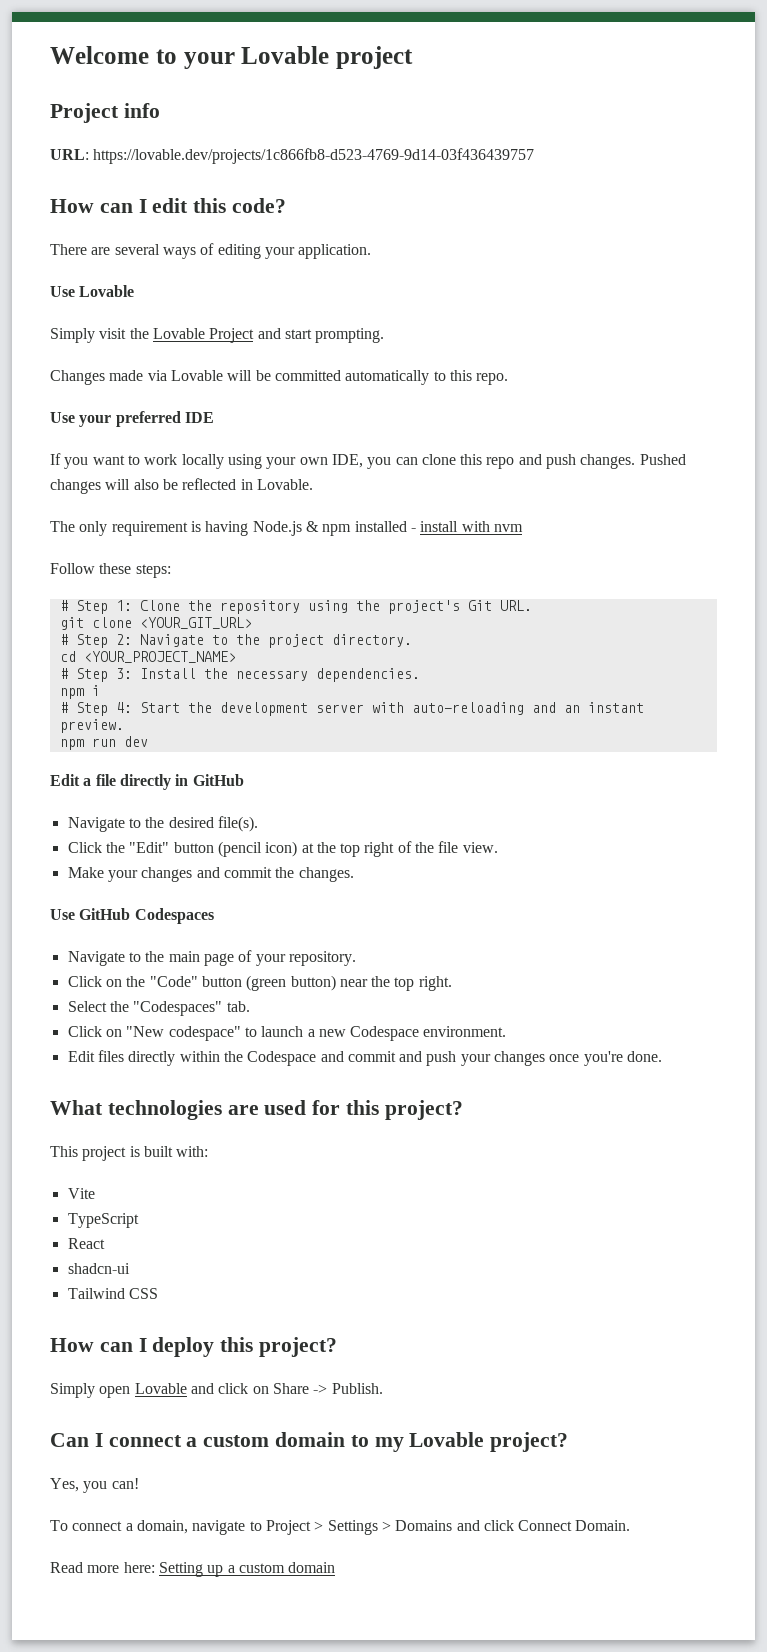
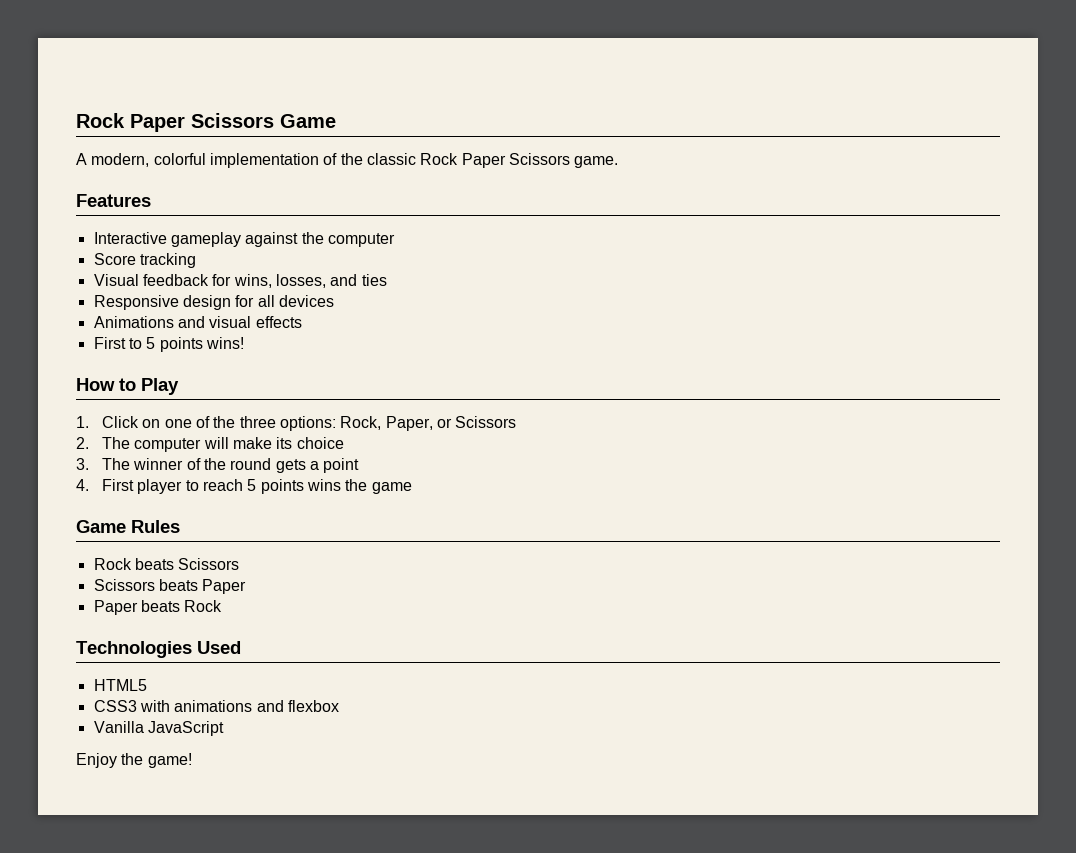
- Welcome to your Lovable project
- Project info
- URL: https://lovable.dev/projects/1c866fb8-d523-4769-9d14-03f436439757
- How can I edit this code?
- There are several ways of editing your application.
- Use Lovable
- Simply visit the Lovable Project and start prompting.
- Changes made via Lovable will be committed automatically to this repo.
- Use your preferred IDE
- If you want to work locally using your own IDE, you can clone this repo and push changes. Pushed changes will also be reflected in Lovable.
- The only requirement is having Node.js & npm installed - install with nvm
- Follow these steps:
- # Step 1: Clone the repository using the project's Git URL.
- git clone <YOUR_GIT_URL>
- # Step 2: Navigate to the project directory.
- cd <YOUR_PROJECT_NAME>
- # Step 3: Install the necessary dependencies.
- npm i
- # Step 4: Start the development server with auto-reloading and an instant preview.
- npm run dev
- Edit a file directly in GitHub
- Navigate to the desired file(s).
- Click the "Edit" button (pencil icon) at the top right of the file view.
- Make your changes and commit the changes.
- Use GitHub Codespaces
- Navigate to the main page of your repository.
- Click on the "Code" button (green button) near the top right.
- Select the "Codespaces" tab.
- Click on "New codespace" to launch a new Codespace environment.
- Edit files directly within the Codespace and commit and push your changes once you're done.
- What technologies are used for this project?
- This project is built with:
- Vite
- TypeScript
- React
- shadcn-ui
- Tailwind CSS
- How can I deploy this project?
- Simply open Lovable and click on Share -> Publish.
- Can I connect a custom domain to my Lovable project?
- Yes, you can!
- To connect a domain, navigate to Project > Settings > Domains and click Connect Domain.
- Read more here: Setting up a custom domain
+ Rock Paper Scissors Game
+ A modern, colorful implementation of the classic Rock Paper Scissors game.
+ Features
+ Interactive gameplay against the computer
+ Score tracking
+ Visual feedback for wins, losses, and ties
+ Responsive design for all devices
+ Animations and visual effects
+ First to 5 points wins!
+ How to Play
+ 1. Click on one of the three options: Rock, Paper, or Scissors
+ 2. The computer will make its choice
+ 3. The winner of the round gets a point
+ 4. First player to reach 5 points wins the game
+ Game Rules
+ Rock beats Scissors
+ Scissors beats Paper
+ Paper beats Rock
+ Technologies Used
+ HTML5
+ CSS3 with animations and flexbox
+ Vanilla JavaScript
+ Enjoy the game!

